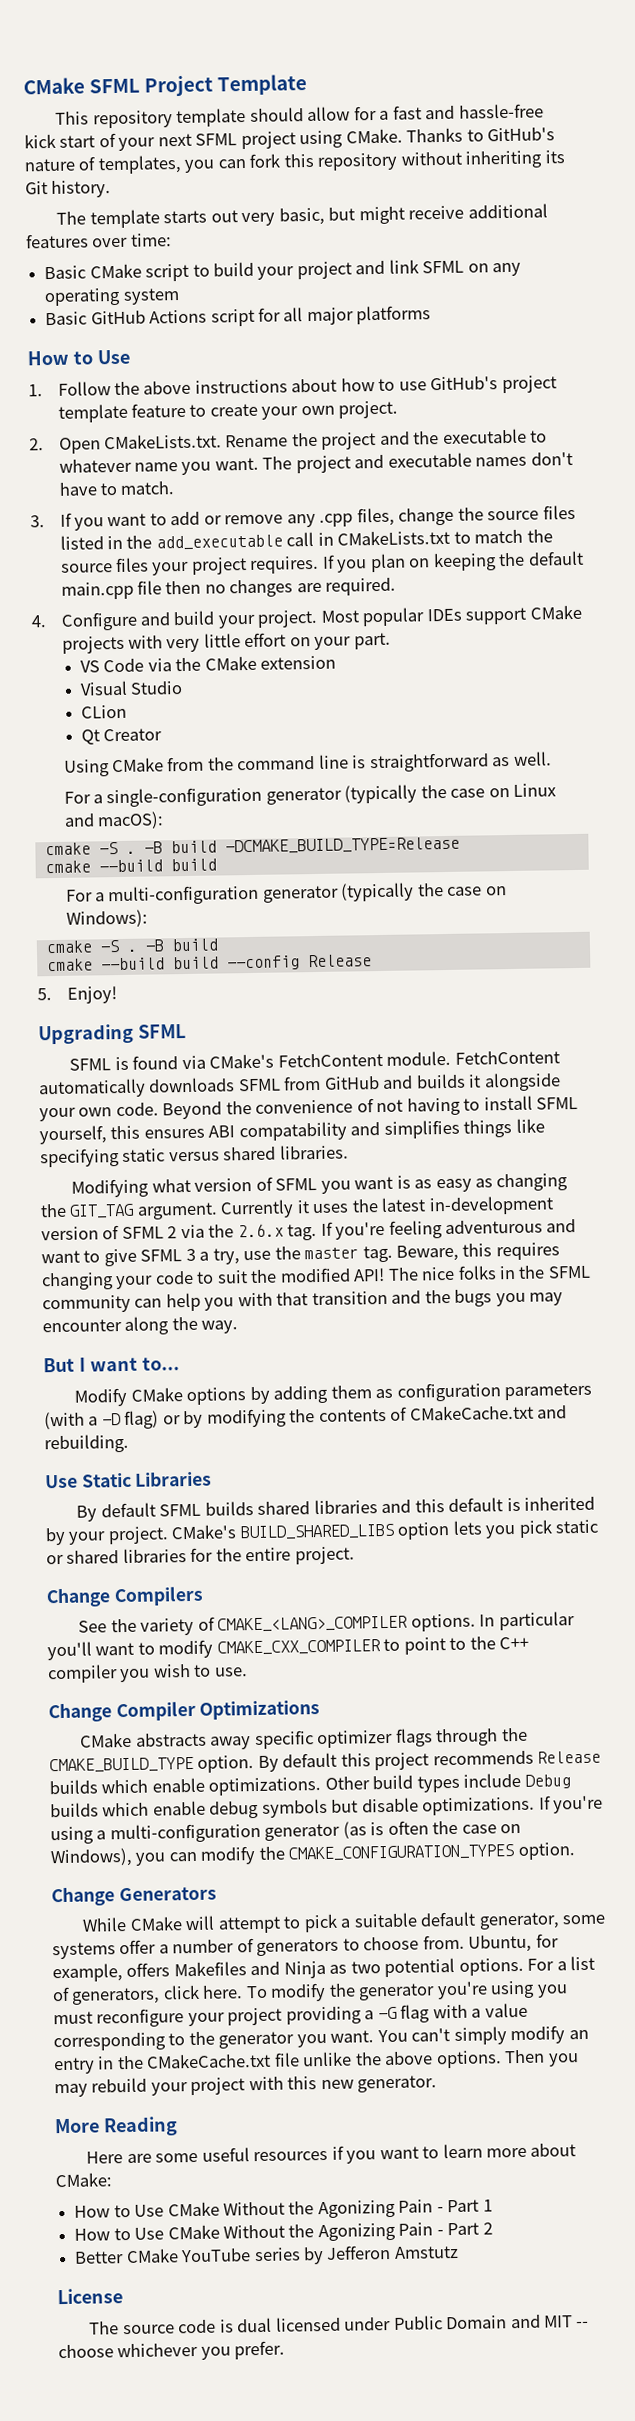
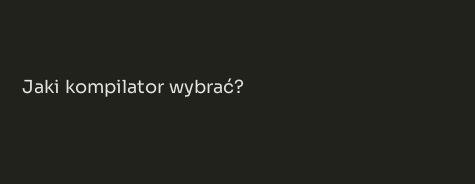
- CMake SFML Project Template
- This repository template should allow for a fast and hassle-free kick start of your next SFML project using CMake. Thanks to GitHub's nature of templates, you can fork this repository without inheriting its Git history.
- The template starts out very basic, but might receive additional features over time:
- Basic CMake script to build your project and link SFML on any operating system
- Basic GitHub Actions script for all major platforms
- How to Use
- 1. Follow the above instructions about how to use GitHub's project template feature to create your own project.
- 2. Open CMakeLists.txt. Rename the project and the executable to whatever name you want. The project and executable names don't have to match.
- 3. If you want to add or remove any .cpp files, change the source files listed in the add_executable call in CMakeLists.txt to match the source files your project requires. If you plan on keeping the default main.cpp file then no changes are required.
- 4. Configure and build your project. Most popular IDEs support CMake projects with very little effort on your part.
- VS Code via the CMake extension
- Visual Studio
- CLion
- Qt Creator
- Using CMake from the command line is straightforward as well.
- For a single-configuration generator (typically the case on Linux and macOS):
- cmake -S . -B build -DCMAKE_BUILD_TYPE=Release
- cmake --build build
- For a multi-configuration generator (typically the case on Windows):
- cmake -S . -B build
- cmake --build build --config Release
- 5. Enjoy!
- Upgrading SFML
- SFML is found via CMake's FetchContent module. FetchContent automatically downloads SFML from GitHub and builds it alongside your own code. Beyond the convenience of not having to install SFML yourself, this ensures ABI compatability and simplifies things like specifying static versus shared libraries.
- Modifying what version of SFML you want is as easy as changing the GIT_TAG argument. Currently it uses the latest in-development version of SFML 2 via the 2.6.x tag. If you're feeling adventurous and want to give SFML 3 a try, use the master tag. Beware, this requires changing your code to suit the modified API! The nice folks in the SFML community can help you with that transition and the bugs you may encounter along the way.
- But I want to...
- Modify CMake options by adding them as configuration parameters (with a -D flag) or by modifying the contents of CMakeCache.txt and rebuilding.
- Use Static Libraries
- By default SFML builds shared libraries and this default is inherited by your project. CMake's BUILD_SHARED_LIBS option lets you pick static or shared libraries for the entire project.
- Change Compilers
- See the variety of CMAKE_<LANG>_COMPILER options. In particular you'll want to modify CMAKE_CXX_COMPILER to point to the C++ compiler you wish to use.
- Change Compiler Optimizations
- CMake abstracts away specific optimizer flags through the CMAKE_BUILD_TYPE option. By default this project recommends Release builds which enable optimizations. Other build types include Debug builds which enable debug symbols but disable optimizations. If you're using a multi-configuration generator (as is often the case on Windows), you can modify the CMAKE_CONFIGURATION_TYPES option.
- Change Generators
- While CMake will attempt to pick a suitable default generator, some systems offer a number of generators to choose from. Ubuntu, for example, offers Makefiles and Ninja as two potential options. For a list of generators, click here. To modify the generator you're using you must reconfigure your project providing a -G flag with a value corresponding to the generator you want. You can't simply modify an entry in the CMakeCache.txt file unlike the above options. Then you may rebuild your project with this new generator.
- More Reading
- Here are some useful resources if you want to learn more about CMake:
- How to Use CMake Without the Agonizing Pain - Part 1
- How to Use CMake Without the Agonizing Pain - Part 2
- Better CMake YouTube series by Jefferon Amstutz
- License
- The source code is dual licensed under Public Domain and MIT -- choose whichever you prefer.
+ Jaki kompilator wybrać?

